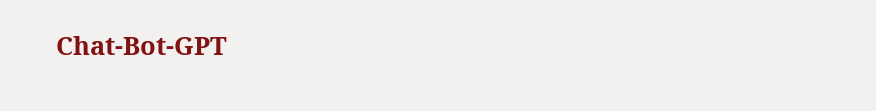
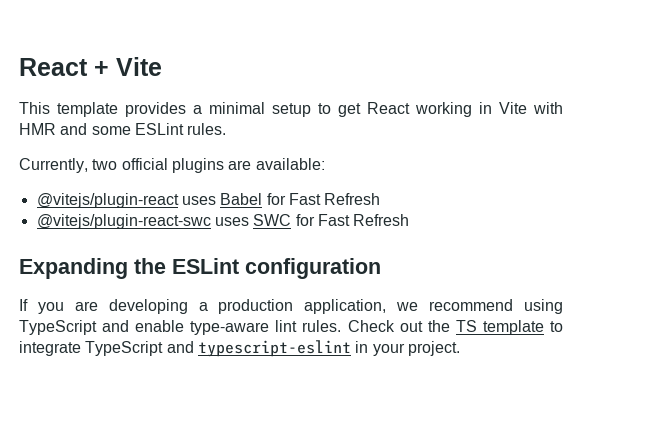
- Chat-Bot-GPT
+ React + Vite
+ This template provides a minimal setup to get React working in Vite with HMR and some ESLint rules.
+ Currently, two official plugins are available:
+ @vitejs/plugin-react uses Babel for Fast Refresh
+ @vitejs/plugin-react-swc uses SWC for Fast Refresh
+ Expanding the ESLint configuration
+ If you are developing a production application, we recommend using TypeScript and enable type-aware lint rules. Check out the TS template to integrate TypeScript and typescript-eslint in your project.

